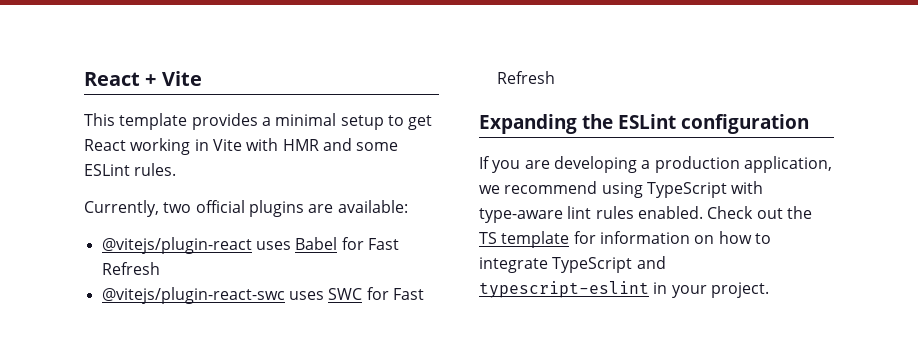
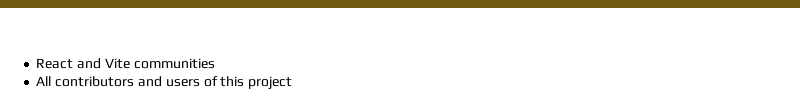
- React + Vite
- This template provides a minimal setup to get React working in Vite with HMR and some ESLint rules.
- Currently, two official plugins are available:
- @vitejs/plugin-react uses Babel for Fast Refresh
- @vitejs/plugin-react-swc uses SWC for Fast Refresh
- Expanding the ESLint configuration
- If you are developing a production application, we recommend using TypeScript with type-aware lint rules enabled. Check out the TS template for information on how to integrate TypeScript and typescript-eslint in your project.
+ React and Vite communities
+ All contributors and users of this project

